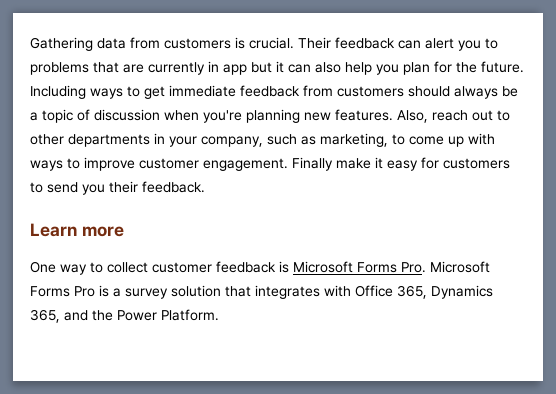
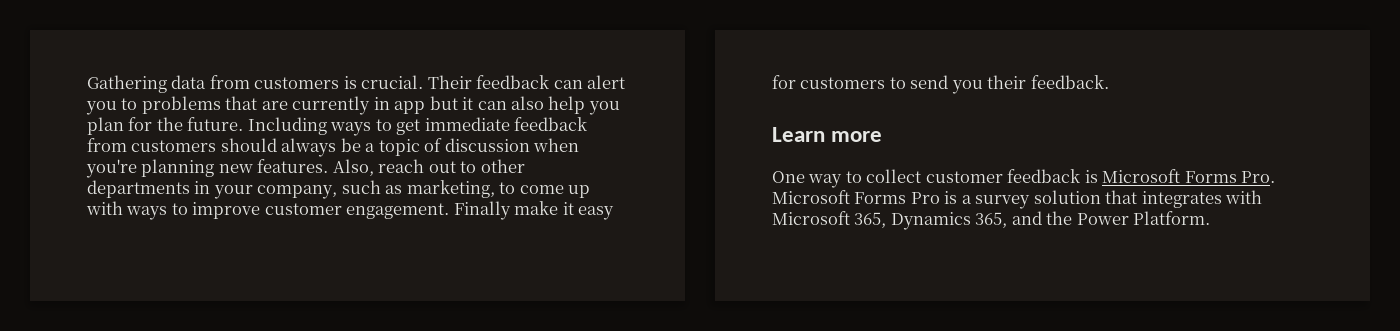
- One way to collect customer feedback is Microsoft Forms Pro. Microsoft Forms Pro is a survey solution that integrates with Office 365, Dynamics 365, and the Power Platform.
+ One way to collect customer feedback is Microsoft Forms Pro. Microsoft Forms Pro is a survey solution that integrates with Microsoft 365, Dynamics 365, and the Power Platform.

